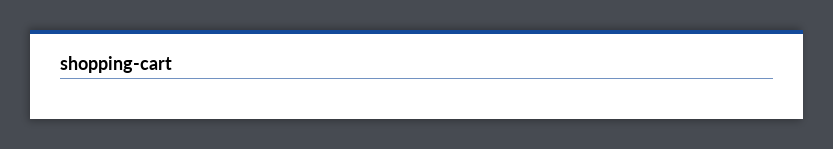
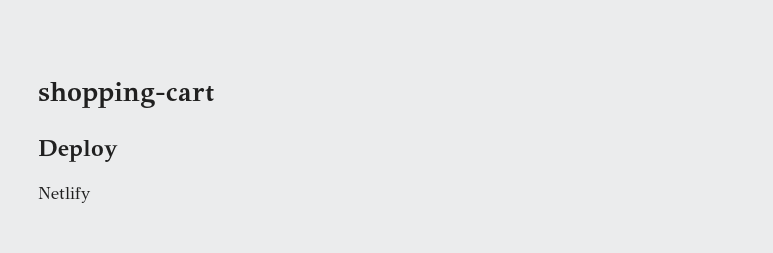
+ Deploy
+ Netlify

